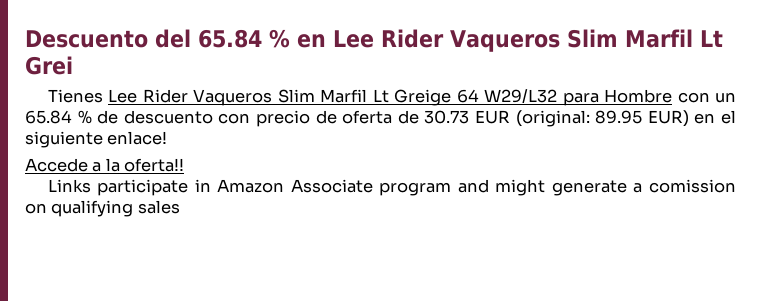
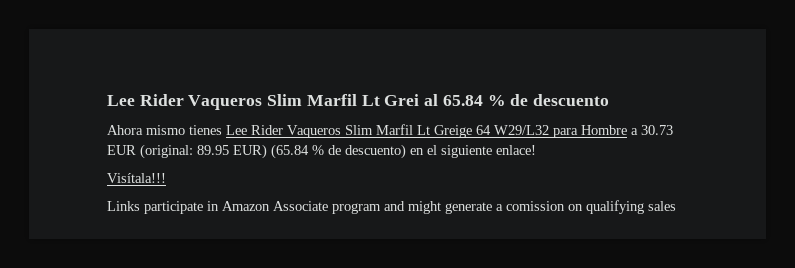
- Descuento del 65.84 % en Lee Rider Vaqueros Slim Marfil Lt Grei
- Tienes Lee Rider Vaqueros Slim Marfil Lt Greige 64 W29/L32 para Hombre con un 65.84 % de descuento con precio de oferta de 30.73 EUR (original: 89.95 EUR) en el siguiente enlace!
+ Lee Rider Vaqueros Slim Marfil Lt Grei al 65.84 % de descuento
+ Ahora mismo tienes Lee Rider Vaqueros Slim Marfil Lt Greige 64 W29/L32 para Hombre a 30.73 EUR (original: 89.95 EUR) (65.84 % de descuento) en el siguiente enlace!
- Accede a la oferta!!
+ Visítala!!!

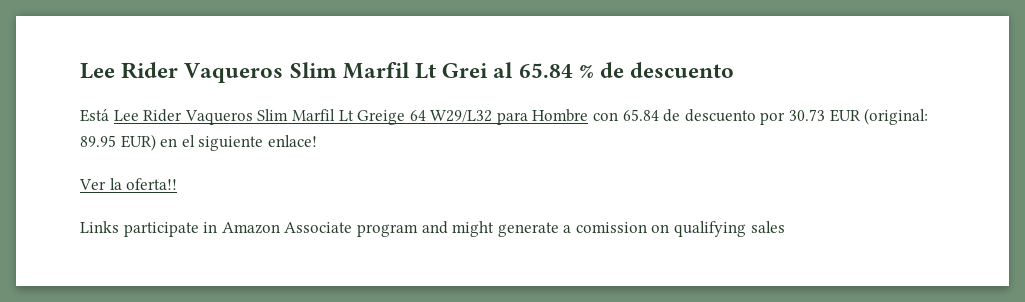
- Ahora mismo tienes Lee Rider Vaqueros Slim Marfil Lt Greige 64 W29/L32 para Hombre a 30.73 EUR (original: 89.95 EUR) (65.84 % de descuento) en el siguiente enlace!
+ Está Lee Rider Vaqueros Slim Marfil Lt Greige 64 W29/L32 para Hombre con 65.84 de descuento por 30.73 EUR (original: 89.95 EUR) en el siguiente enlace!
- Visítala!!!
+ Ver la oferta!!

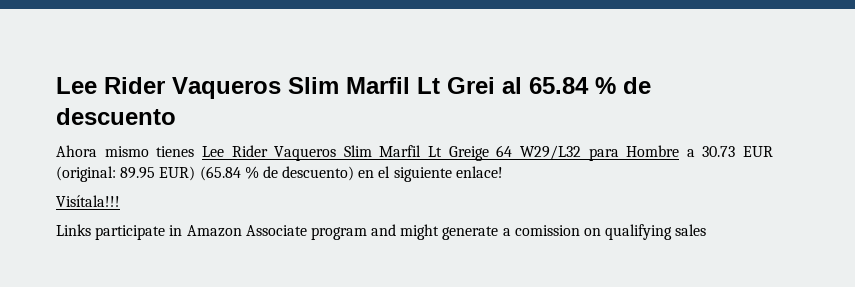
- Está Lee Rider Vaqueros Slim Marfil Lt Greige 64 W29/L32 para Hombre con 65.84 de descuento por 30.73 EUR (original: 89.95 EUR) en el siguiente enlace!
+ Ahora mismo tienes Lee Rider Vaqueros Slim Marfil Lt Greige 64 W29/L32 para Hombre a 30.73 EUR (original: 89.95 EUR) (65.84 % de descuento) en el siguiente enlace!
- Ver la oferta!!
+ Visítala!!!

